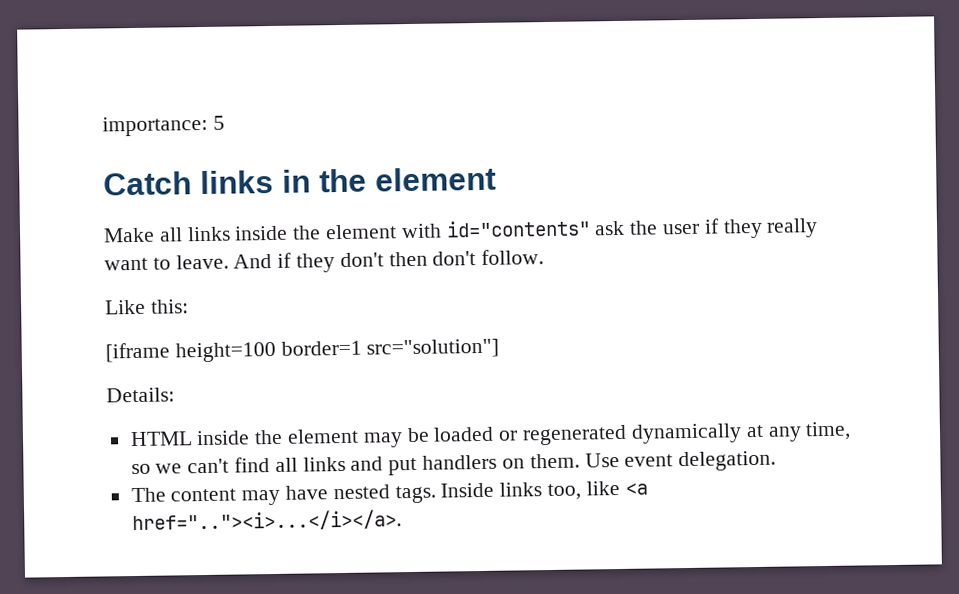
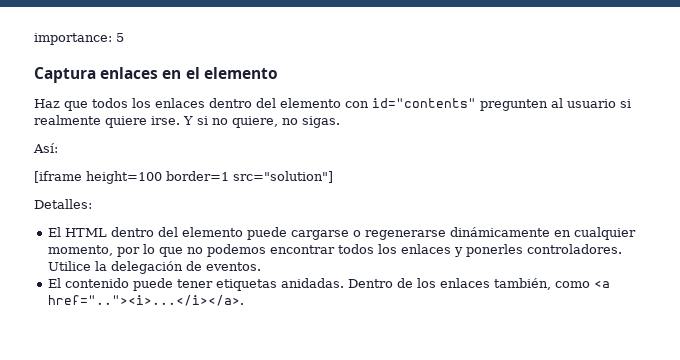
- Catch links in the element
- Make all links inside the element with id="contents" ask the user if they really want to leave. And if they don't then don't follow.
- Like this:
+ Captura enlaces en el elemento
+ Haz que todos los enlaces dentro del elemento con id="contents" pregunten al usuario si realmente quiere irse. Y si no quiere, no sigas.
+ Así:
  [iframe height=100 border=1 src="solution"]
- Details:
- HTML inside the element may be loaded or regenerated dynamically at any time, so we can't find all links and put handlers on them. Use event delegation.
- The content may have nested tags. Inside links too, like <a href=".."><i>...</i></a>.
+ Detalles:
+ El HTML dentro del elemento puede cargarse o regenerarse dinámicamente en cualquier momento, por lo que no podemos encontrar todos los enlaces y ponerles controladores. Utilice la delegación de eventos.
+ El contenido puede tener etiquetas anidadas. Dentro de los enlaces también, como <a href=".."><i>...</i></a>.

